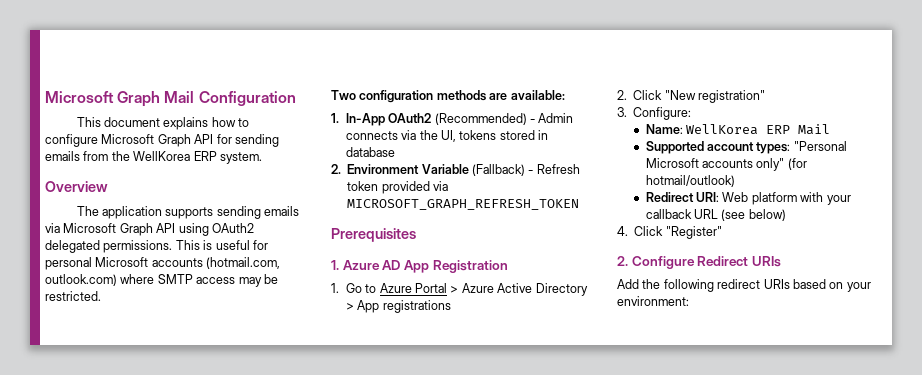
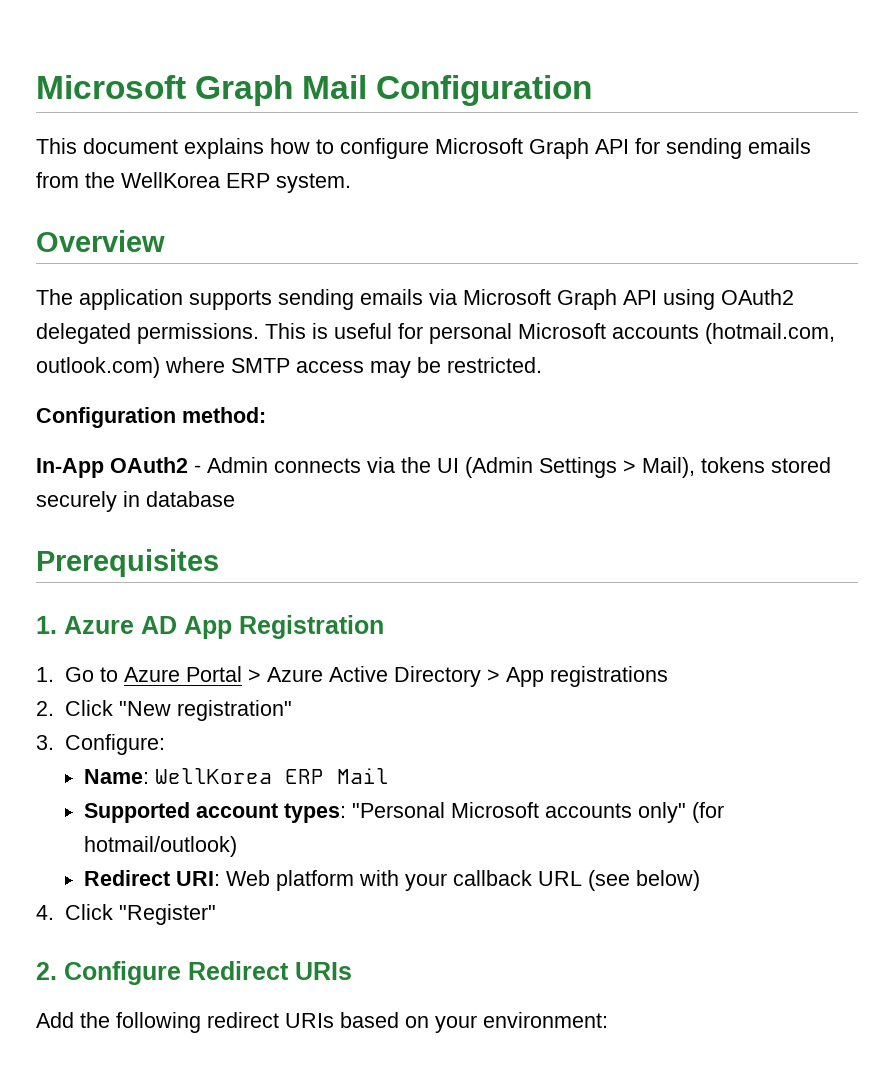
- Two configuration methods are available:
- 1. In-App OAuth2 (Recommended) - Admin connects via the UI, tokens stored in database
+ Configuration method:
+ In-App OAuth2 - Admin connects via the UI (Admin Settings > Mail), tokens stored securely in database
- 2. Environment Variable (Fallback) - Refresh token provided via MICROSOFT_GRAPH_REFRESH_TOKEN

